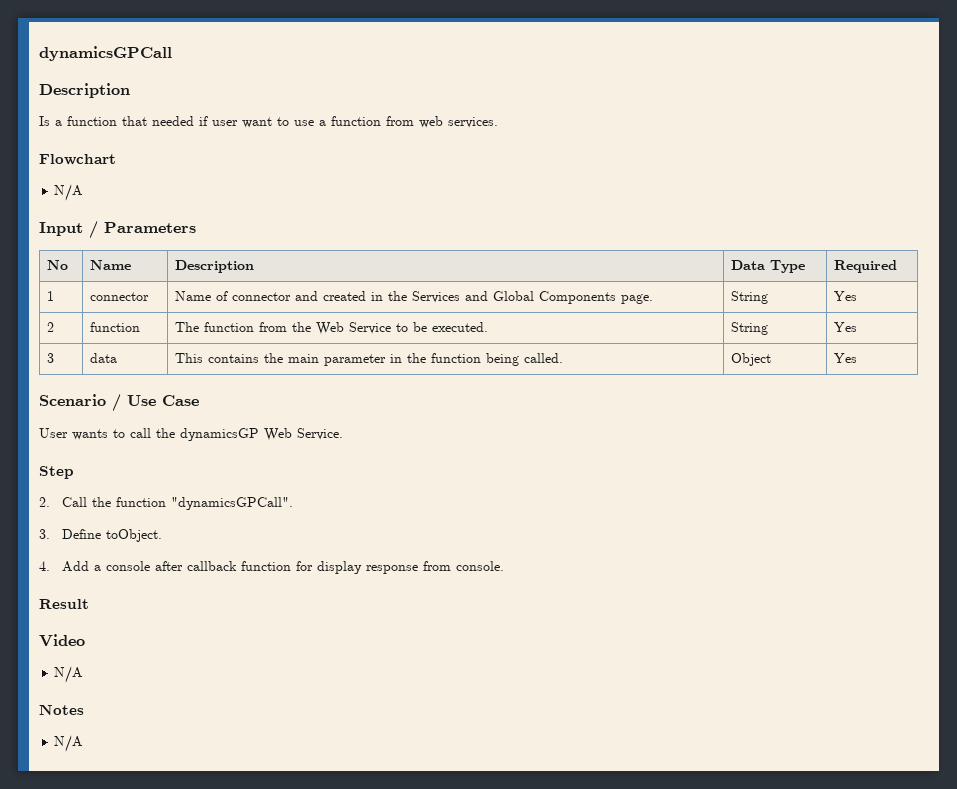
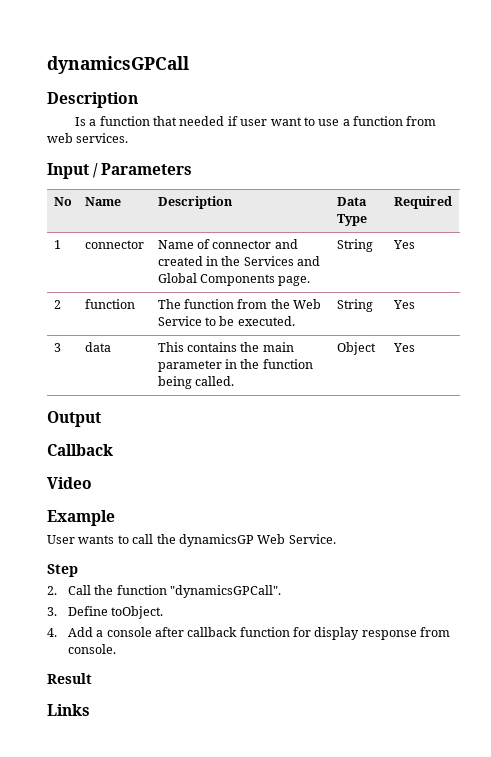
- Flowchart
- N/A
- Scenario / Use Case
+ Output
+ Callback
+ Video
+ Example
- Video
- N/A
- Notes
- N/A
+ Links

